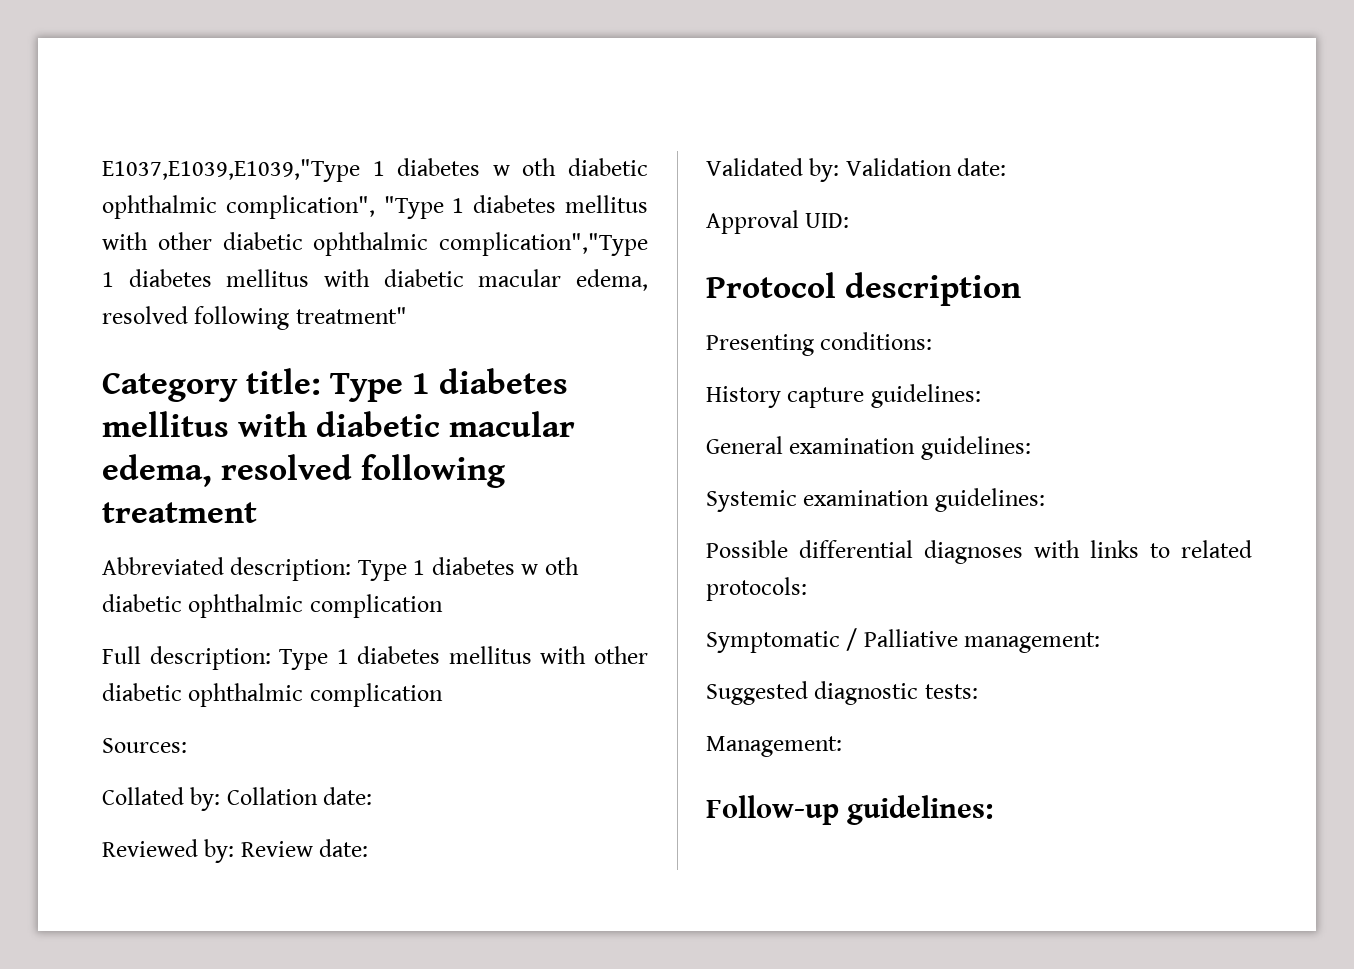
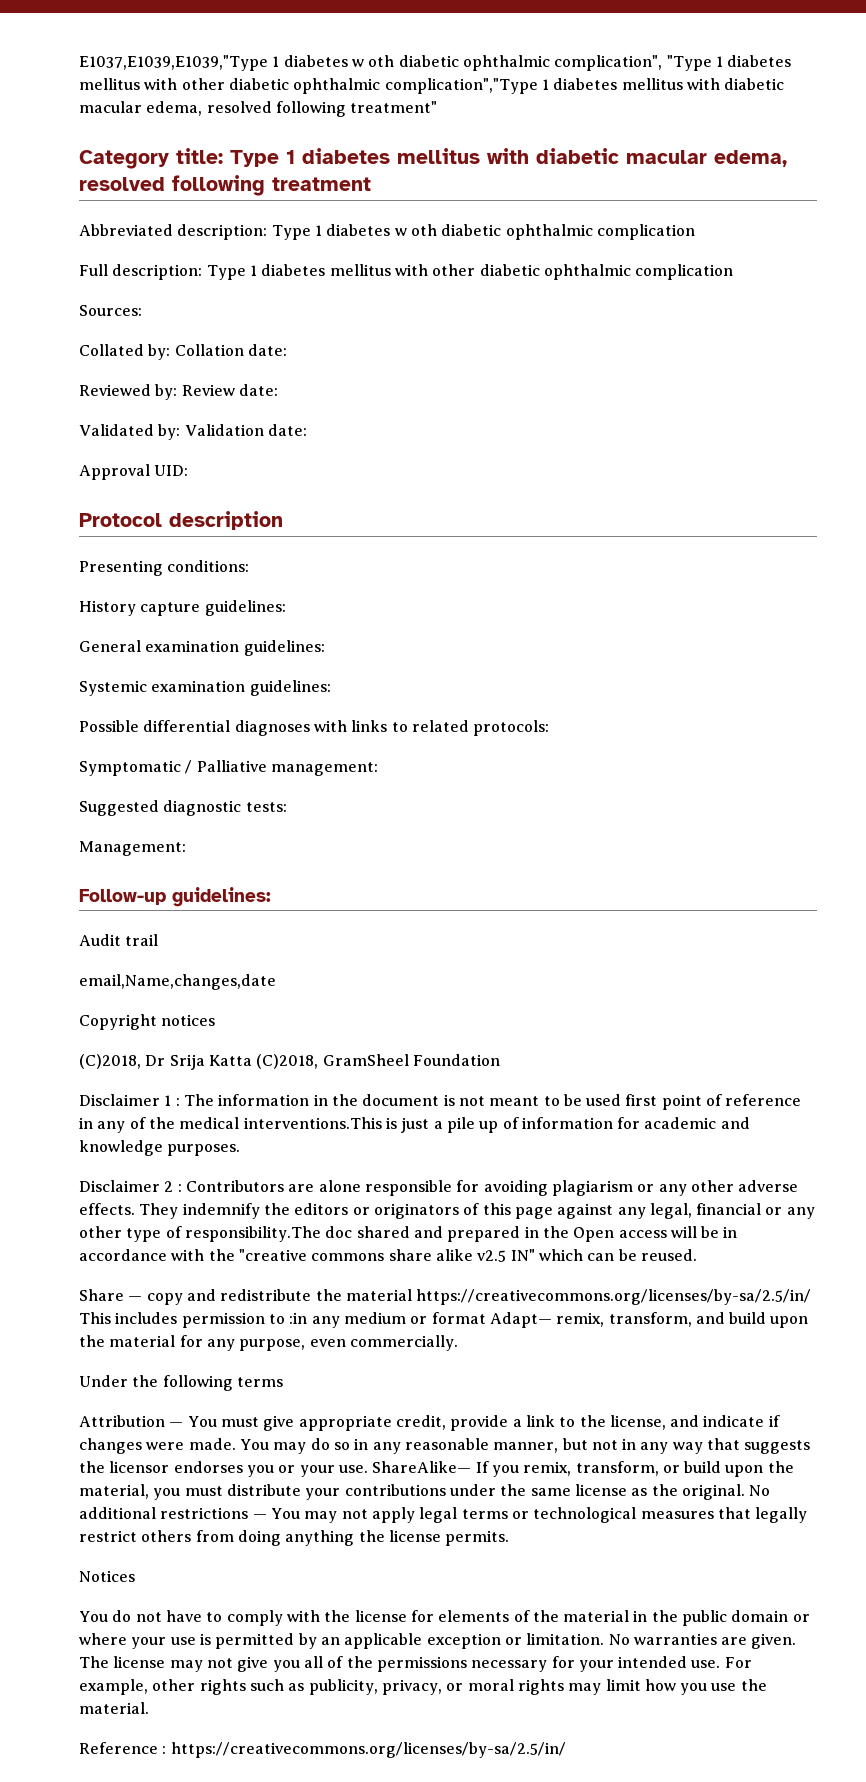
+ Audit trail
+ email,Name,changes,date
+ Copyright notices
+ (C)2018, Dr Srija Katta (C)2018, GramSheel Foundation
+ Disclaimer 1 : The information in the document is not meant to be used first point of reference in any of the medical interventions.This is just a pile up of information for academic and knowledge purposes.
+ Disclaimer 2 : Contributors are alone responsible for avoiding plagiarism or any other adverse effects. They indemnify the editors or originators of this page against any legal, financial or any other type of responsibility.The doc shared and prepared in the Open access will be in accordance with the "creative commons share alike v2.5 IN" which can be reused.
+ Share — copy and redistribute the material https://creativecommons.org/licenses/by-sa/2.5/in/ This includes permission to :in any medium or format Adapt— remix, transform, and build upon the material for any purpose, even commercially.
+ Under the following terms
+ Attribution — You must give appropriate credit, provide a link to the license, and indicate if changes were made. You may do so in any reasonable manner, but not in any way that suggests the licensor endorses you or your use. ShareAlike— If you remix, transform, or build upon the material, you must distribute your contributions under the same license as the original. No additional restrictions — You may not apply legal terms or technological measures that legally restrict others from doing anything the license permits.
+ Notices
+ You do not have to comply with the license for elements of the material in the public domain or where your use is permitted by an applicable exception or limitation. No warranties are given. The license may not give you all of the permissions necessary for your intended use. For example, other rights such as publicity, privacy, or moral rights may limit how you use the material.
+ Reference : https://creativecommons.org/licenses/by-sa/2.5/in/

